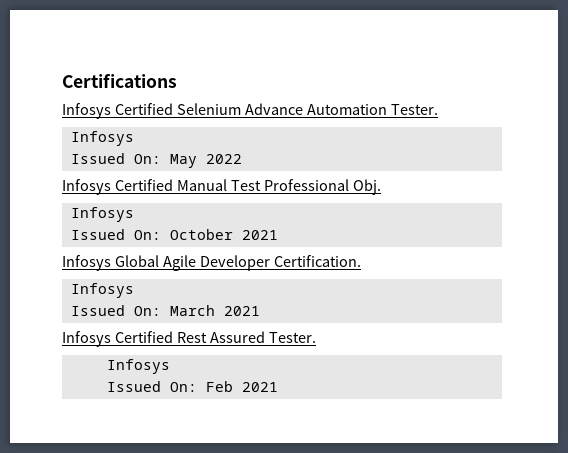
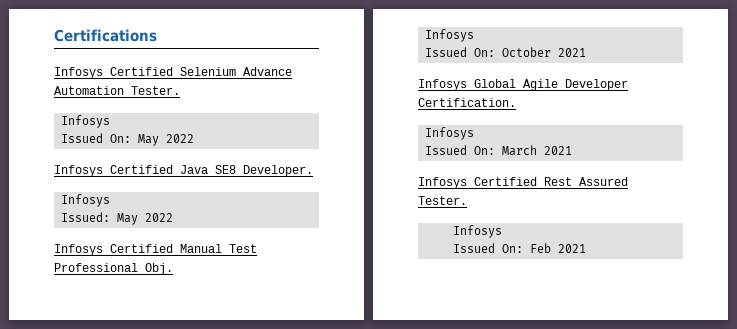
+ Infosys Certified Java SE8 Developer.
+ Infosys
+ Issued: May 2022

